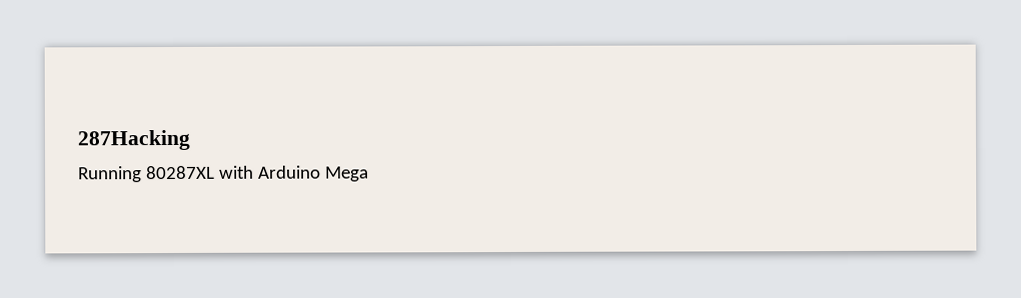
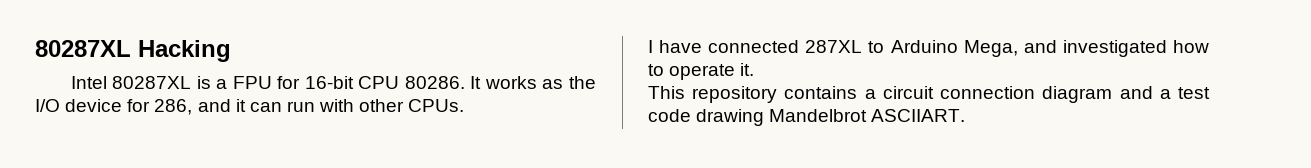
- 287Hacking
- Running 80287XL with Arduino Mega
+ 80287XL Hacking
+ Intel 80287XL is a FPU for 16-bit CPU 80286. It works as the I/O device for 286, and it can run with other CPUs.
+ I have connected 287XL to Arduino Mega, and investigated how to operate it.
+ This repository contains a circuit connection diagram and a test code drawing Mandelbrot ASCIIART.

